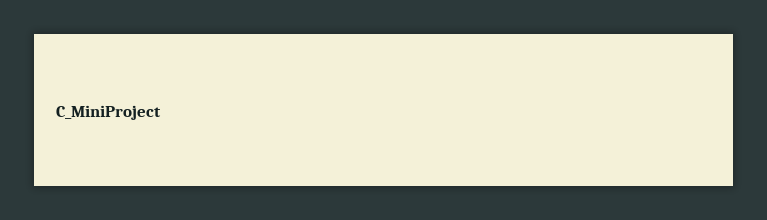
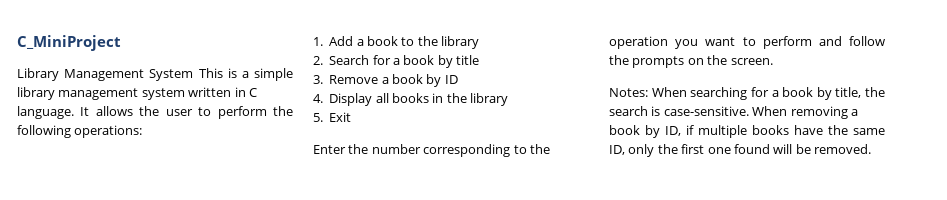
+ Library Management System This is a simple library management system written in C language. It allows the user to perform the following operations:
+ 1. Add a book to the library
+ 2. Search for a book by title
+ 3. Remove a book by ID
+ 4. Display all books in the library
+ 5. Exit
+ Enter the number corresponding to the operation you want to perform and follow the prompts on the screen.
+ Notes: When searching for a book by title, the search is case-sensitive. When removing a book by ID, if multiple books have the same ID, only the first one found will be removed.

